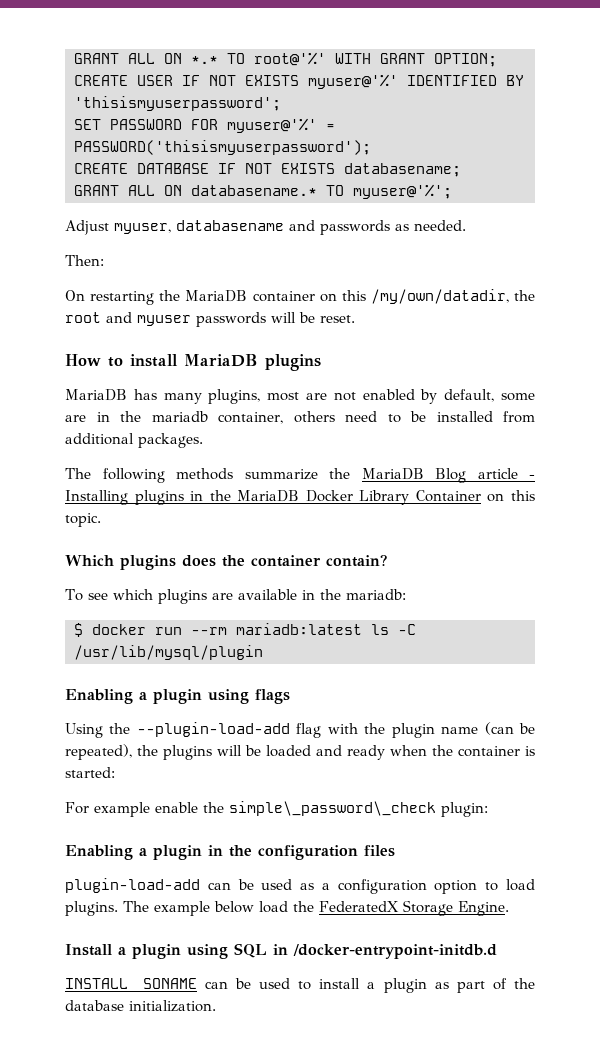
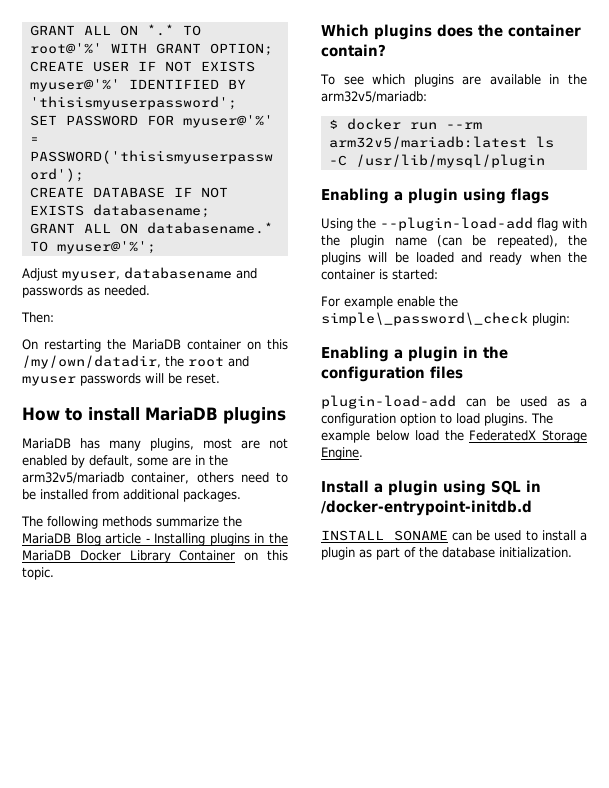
- MariaDB has many plugins, most are not enabled by default, some are in the mariadb container, others need to be installed from additional packages.
+ MariaDB has many plugins, most are not enabled by default, some are in the arm32v5/mariadb container, others need to be installed from additional packages.
- To see which plugins are available in the mariadb:
+ To see which plugins are available in the arm32v5/mariadb:
- $ docker run --rm mariadb:latest ls -C /usr/lib/mysql/plugin
+ $ docker run --rm arm32v5/mariadb:latest ls -C /usr/lib/mysql/plugin

